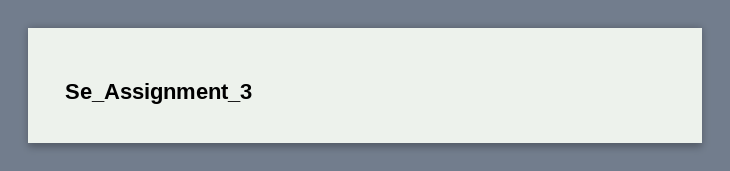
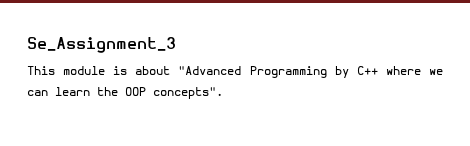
+ This module is about "Advanced Programming by C++ where we can learn the OOP concepts".

